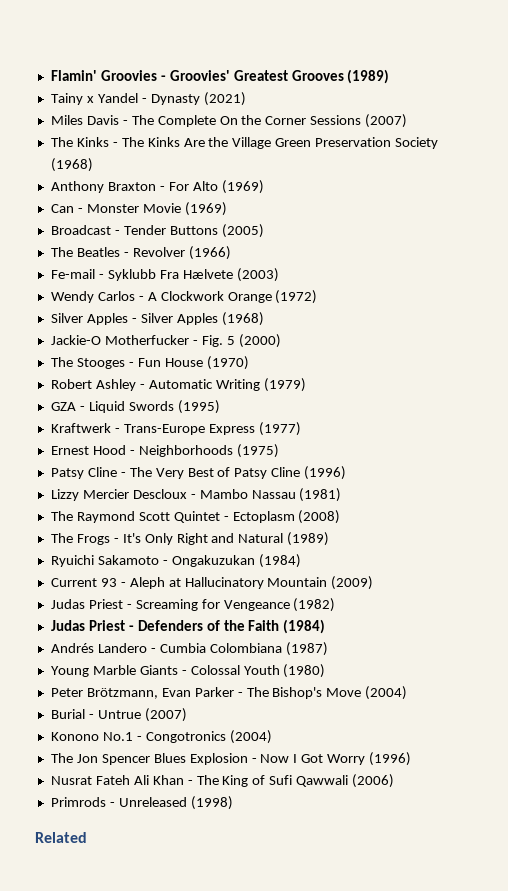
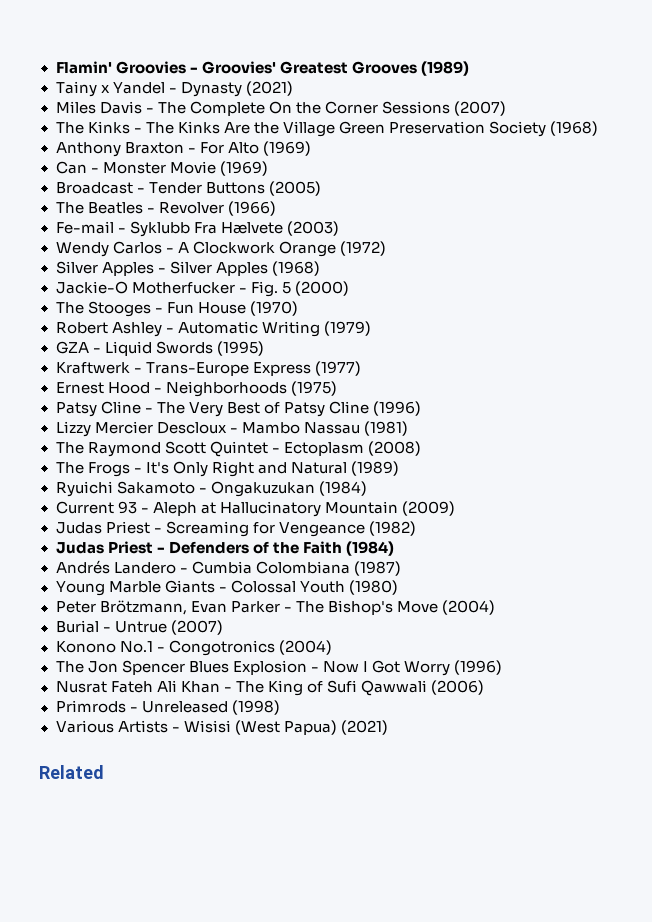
+ Various Artists - Wisisi (West Papua) (2021)

